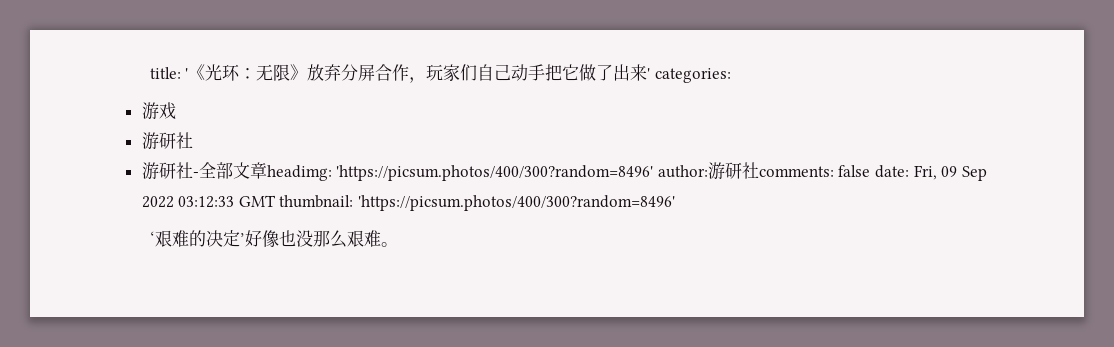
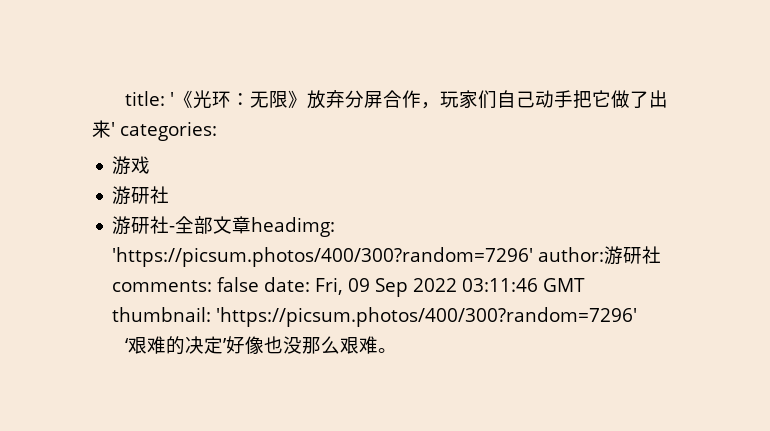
- 游研社-全部文章headimg: 'https://picsum.photos/400/300?random=8496' author:游研社comments: false date: Fri, 09 Sep 2022 03:12:33 GMT thumbnail: 'https://picsum.photos/400/300?random=8496'
+ 游研社-全部文章headimg: 'https://picsum.photos/400/300?random=7296' author:游研社comments: false date: Fri, 09 Sep 2022 03:11:46 GMT thumbnail: 'https://picsum.photos/400/300?random=7296'

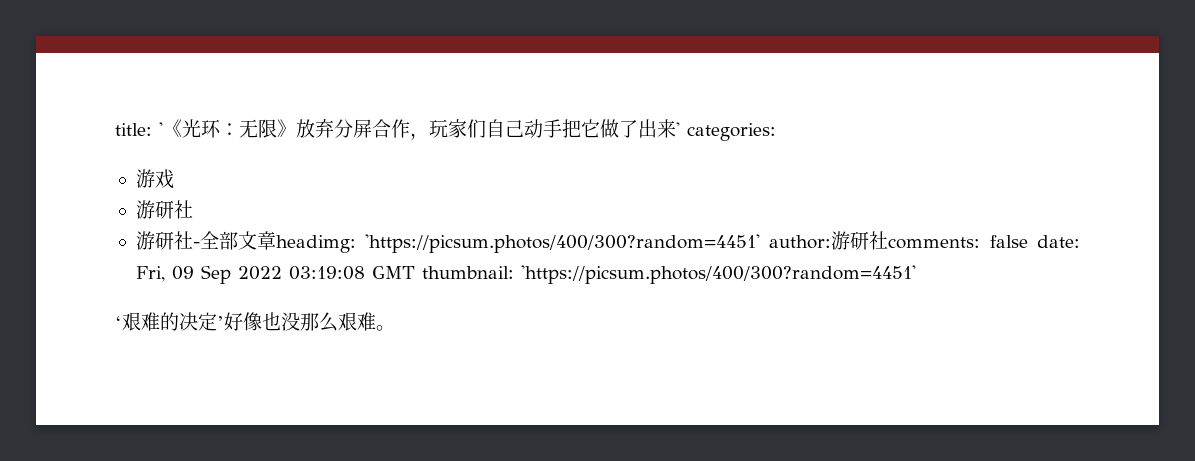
- 游研社-全部文章headimg: 'https://picsum.photos/400/300?random=7296' author:游研社comments: false date: Fri, 09 Sep 2022 03:11:46 GMT thumbnail: 'https://picsum.photos/400/300?random=7296'
+ 游研社-全部文章headimg: 'https://picsum.photos/400/300?random=4451' author:游研社comments: false date: Fri, 09 Sep 2022 03:19:08 GMT thumbnail: 'https://picsum.photos/400/300?random=4451'

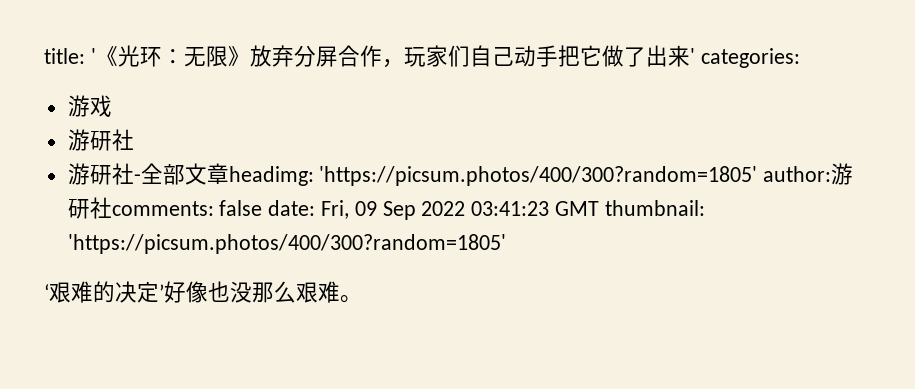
- 游研社-全部文章headimg: 'https://picsum.photos/400/300?random=4451' author:游研社comments: false date: Fri, 09 Sep 2022 03:19:08 GMT thumbnail: 'https://picsum.photos/400/300?random=4451'
+ 游研社-全部文章headimg: 'https://picsum.photos/400/300?random=1805' author:游研社comments: false date: Fri, 09 Sep 2022 03:41:23 GMT thumbnail: 'https://picsum.photos/400/300?random=1805'

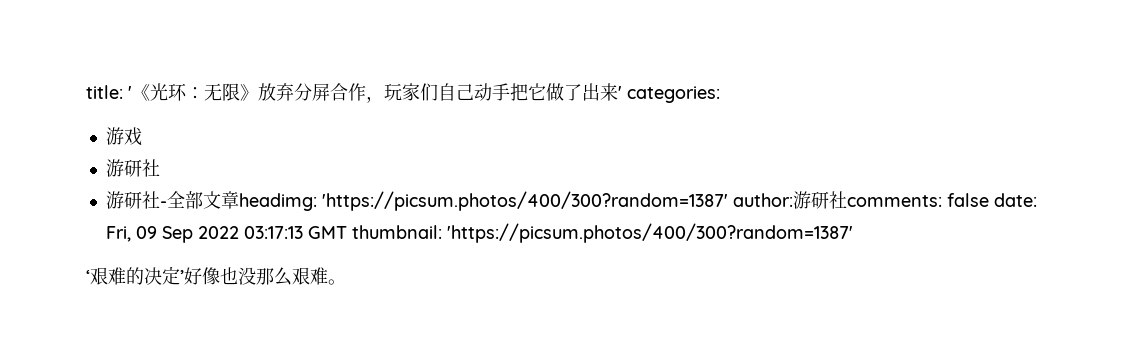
- 游研社-全部文章headimg: 'https://picsum.photos/400/300?random=1805' author:游研社comments: false date: Fri, 09 Sep 2022 03:41:23 GMT thumbnail: 'https://picsum.photos/400/300?random=1805'
+ 游研社-全部文章headimg: 'https://picsum.photos/400/300?random=1387' author:游研社comments: false date: Fri, 09 Sep 2022 03:17:13 GMT thumbnail: 'https://picsum.photos/400/300?random=1387'

